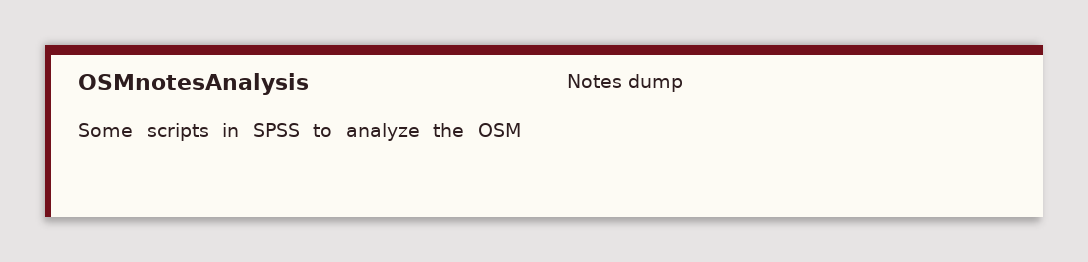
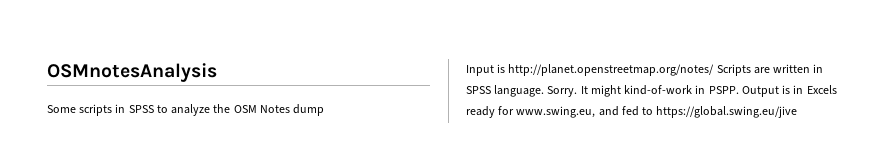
+ Input is http://planet.openstreetmap.org/notes/ Scripts are written in SPSS language. Sorry. It might kind-of-work in PSPP. Output is in Excels ready for www.swing.eu, and fed to https://global.swing.eu/jive

